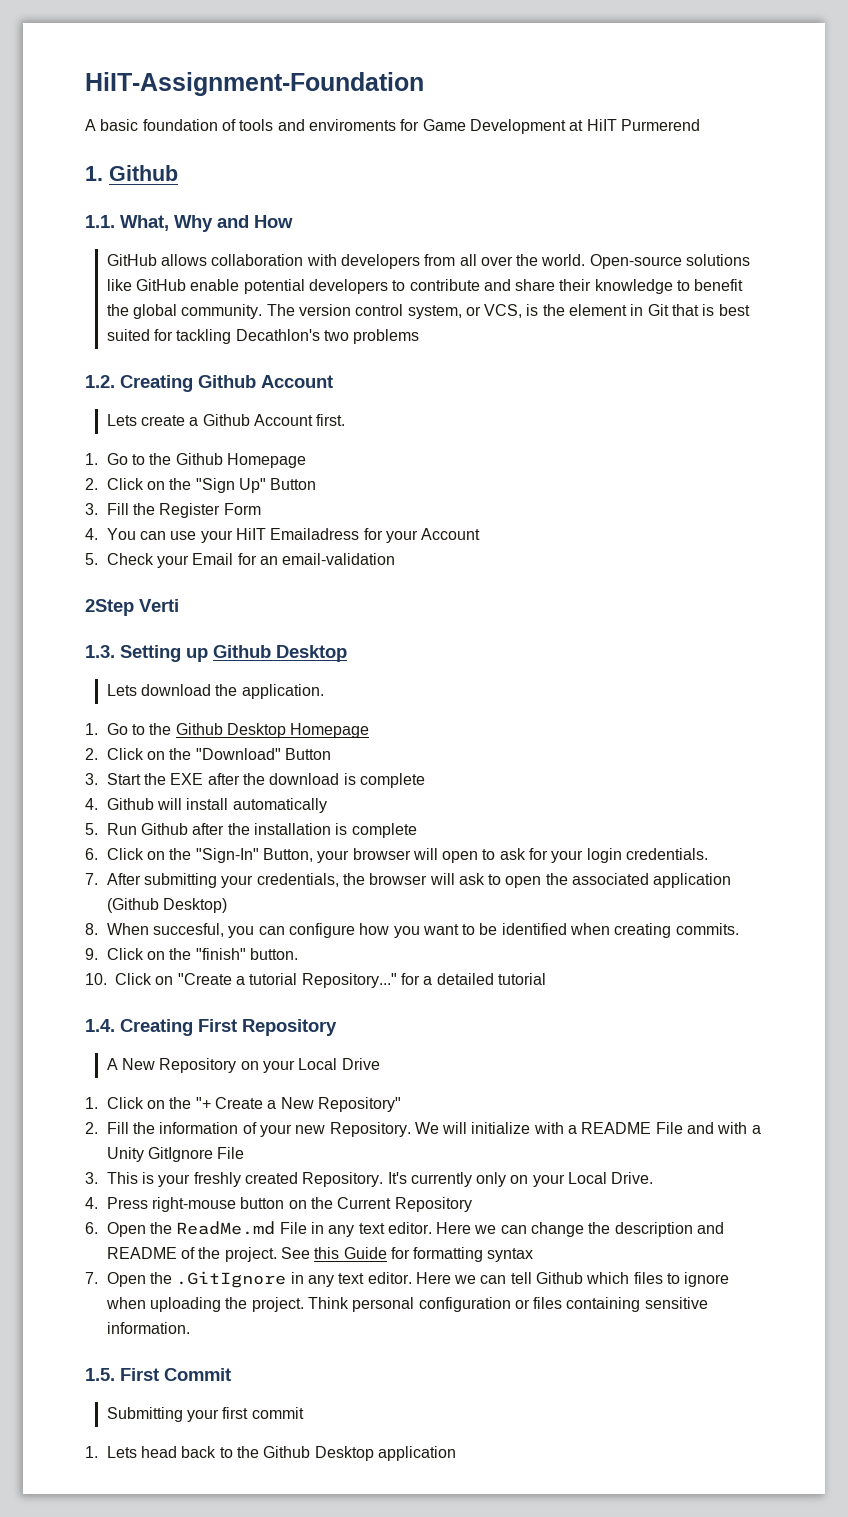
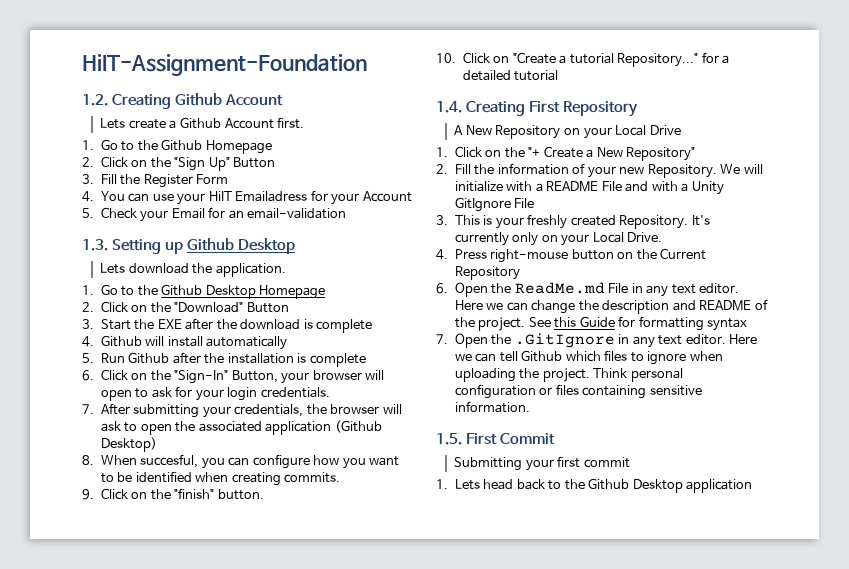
- A basic foundation of tools and enviroments for Game Development at HiIT Purmerend
- 1. Github
- 1.1. What, Why and How
- GitHub allows collaboration with developers from all over the world. Open-source solutions like GitHub enable potential developers to contribute and share their knowledge to benefit the global community. The version control system, or VCS, is the element in Git that is best suited for tackling Decathlon's two problems
- 2Step Verti

